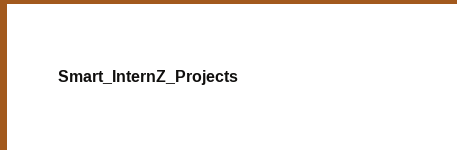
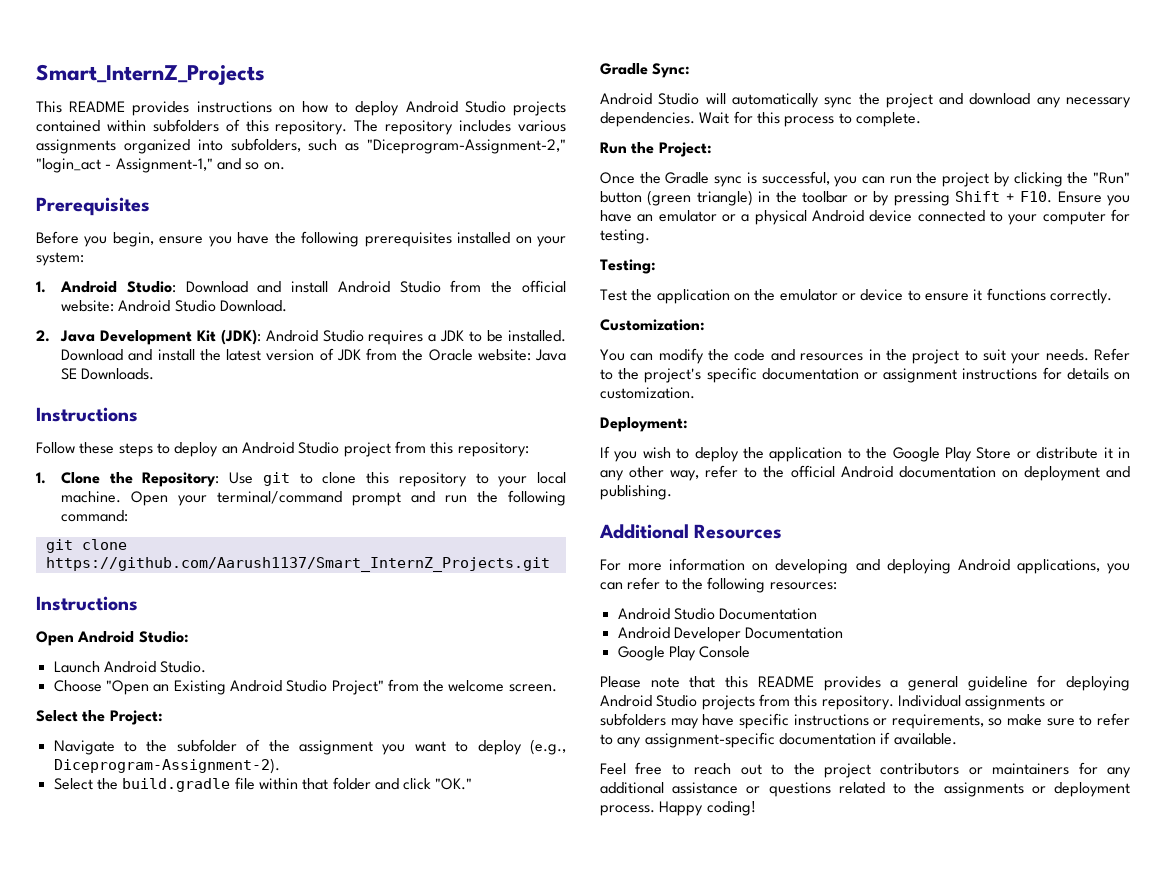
+ This README provides instructions on how to deploy Android Studio projects contained within subfolders of this repository. The repository includes various assignments organized into subfolders, such as "Diceprogram-Assignment-2," "login_act - Assignment-1," and so on.
+ Prerequisites
+ Before you begin, ensure you have the following prerequisites installed on your system:
+ 1. Android Studio: Download and install Android Studio from the official website: Android Studio Download.
+ 2. Java Development Kit (JDK): Android Studio requires a JDK to be installed. Download and install the latest version of JDK from the Oracle website: Java SE Downloads.
+ Instructions
+ Follow these steps to deploy an Android Studio project from this repository:
+ 1. Clone the Repository: Use git to clone this repository to your local machine. Open your terminal/command prompt and run the following command:
+ git clone https://github.com/Aarush1137/Smart_InternZ_Projects.git
+ Instructions
+ Open Android Studio:
+ Launch Android Studio.
+ Choose "Open an Existing Android Studio Project" from the welcome screen.
+ Select the Project:
+ Navigate to the subfolder of the assignment you want to deploy (e.g., Diceprogram-Assignment-2).
+ Select the build.gradle file within that folder and click "OK."
+ Gradle Sync:
+ Android Studio will automatically sync the project and download any necessary dependencies. Wait for this process to complete.
+ Run the Project:
+ Once the Gradle sync is successful, you can run the project by clicking the "Run" button (green triangle) in the toolbar or by pressing Shift + F10. Ensure you have an emulator or a physical Android device connected to your computer for testing.
+ Testing:
+ Test the application on the emulator or device to ensure it functions correctly.
+ Customization:
+ You can modify the code and resources in the project to suit your needs. Refer to the project's specific documentation or assignment instructions for details on customization.
+ Deployment:
+ If you wish to deploy the application to the Google Play Store or distribute it in any other way, refer to the official Android documentation on deployment and publishing.
+ Additional Resources
+ For more information on developing and deploying Android applications, you can refer to the following resources:
+ Android Studio Documentation
+ Android Developer Documentation
+ Google Play Console
+ Please note that this README provides a general guideline for deploying Android Studio projects from this repository. Individual assignments or subfolders may have specific instructions or requirements, so make sure to refer to any assignment-specific documentation if available.
+ Feel free to reach out to the project contributors or maintainers for any additional assistance or questions related to the assignments or deployment process. Happy coding!

